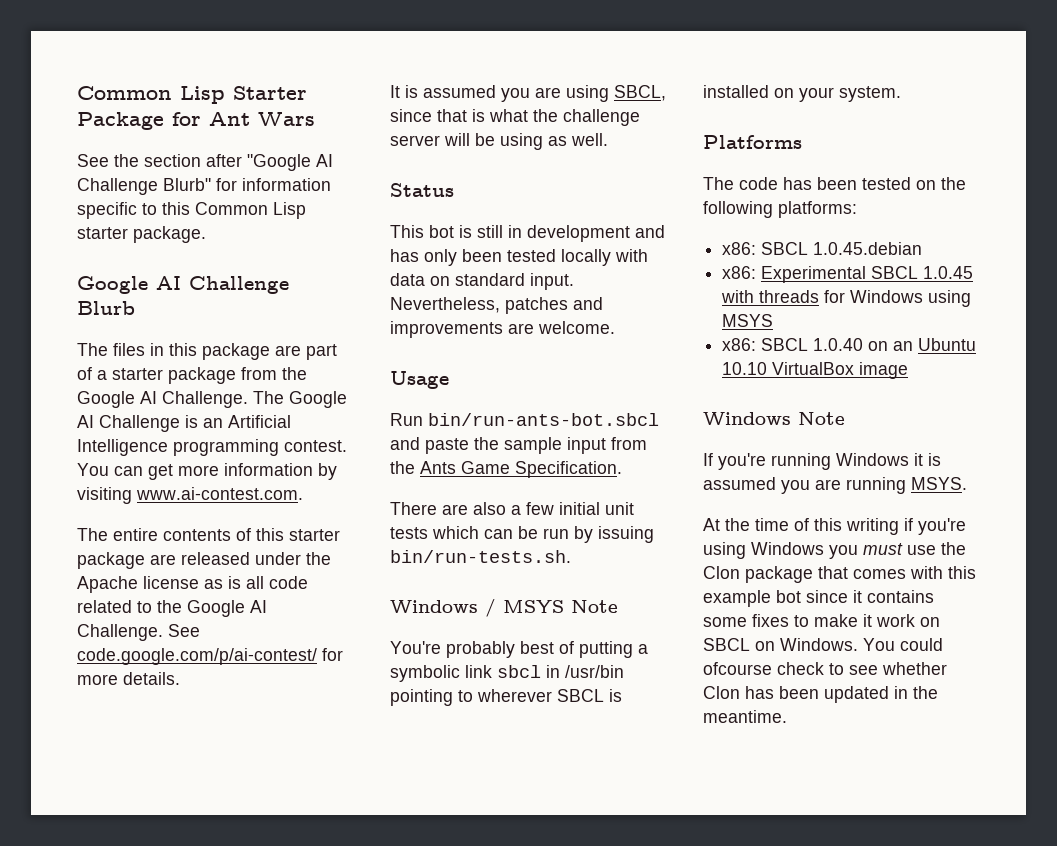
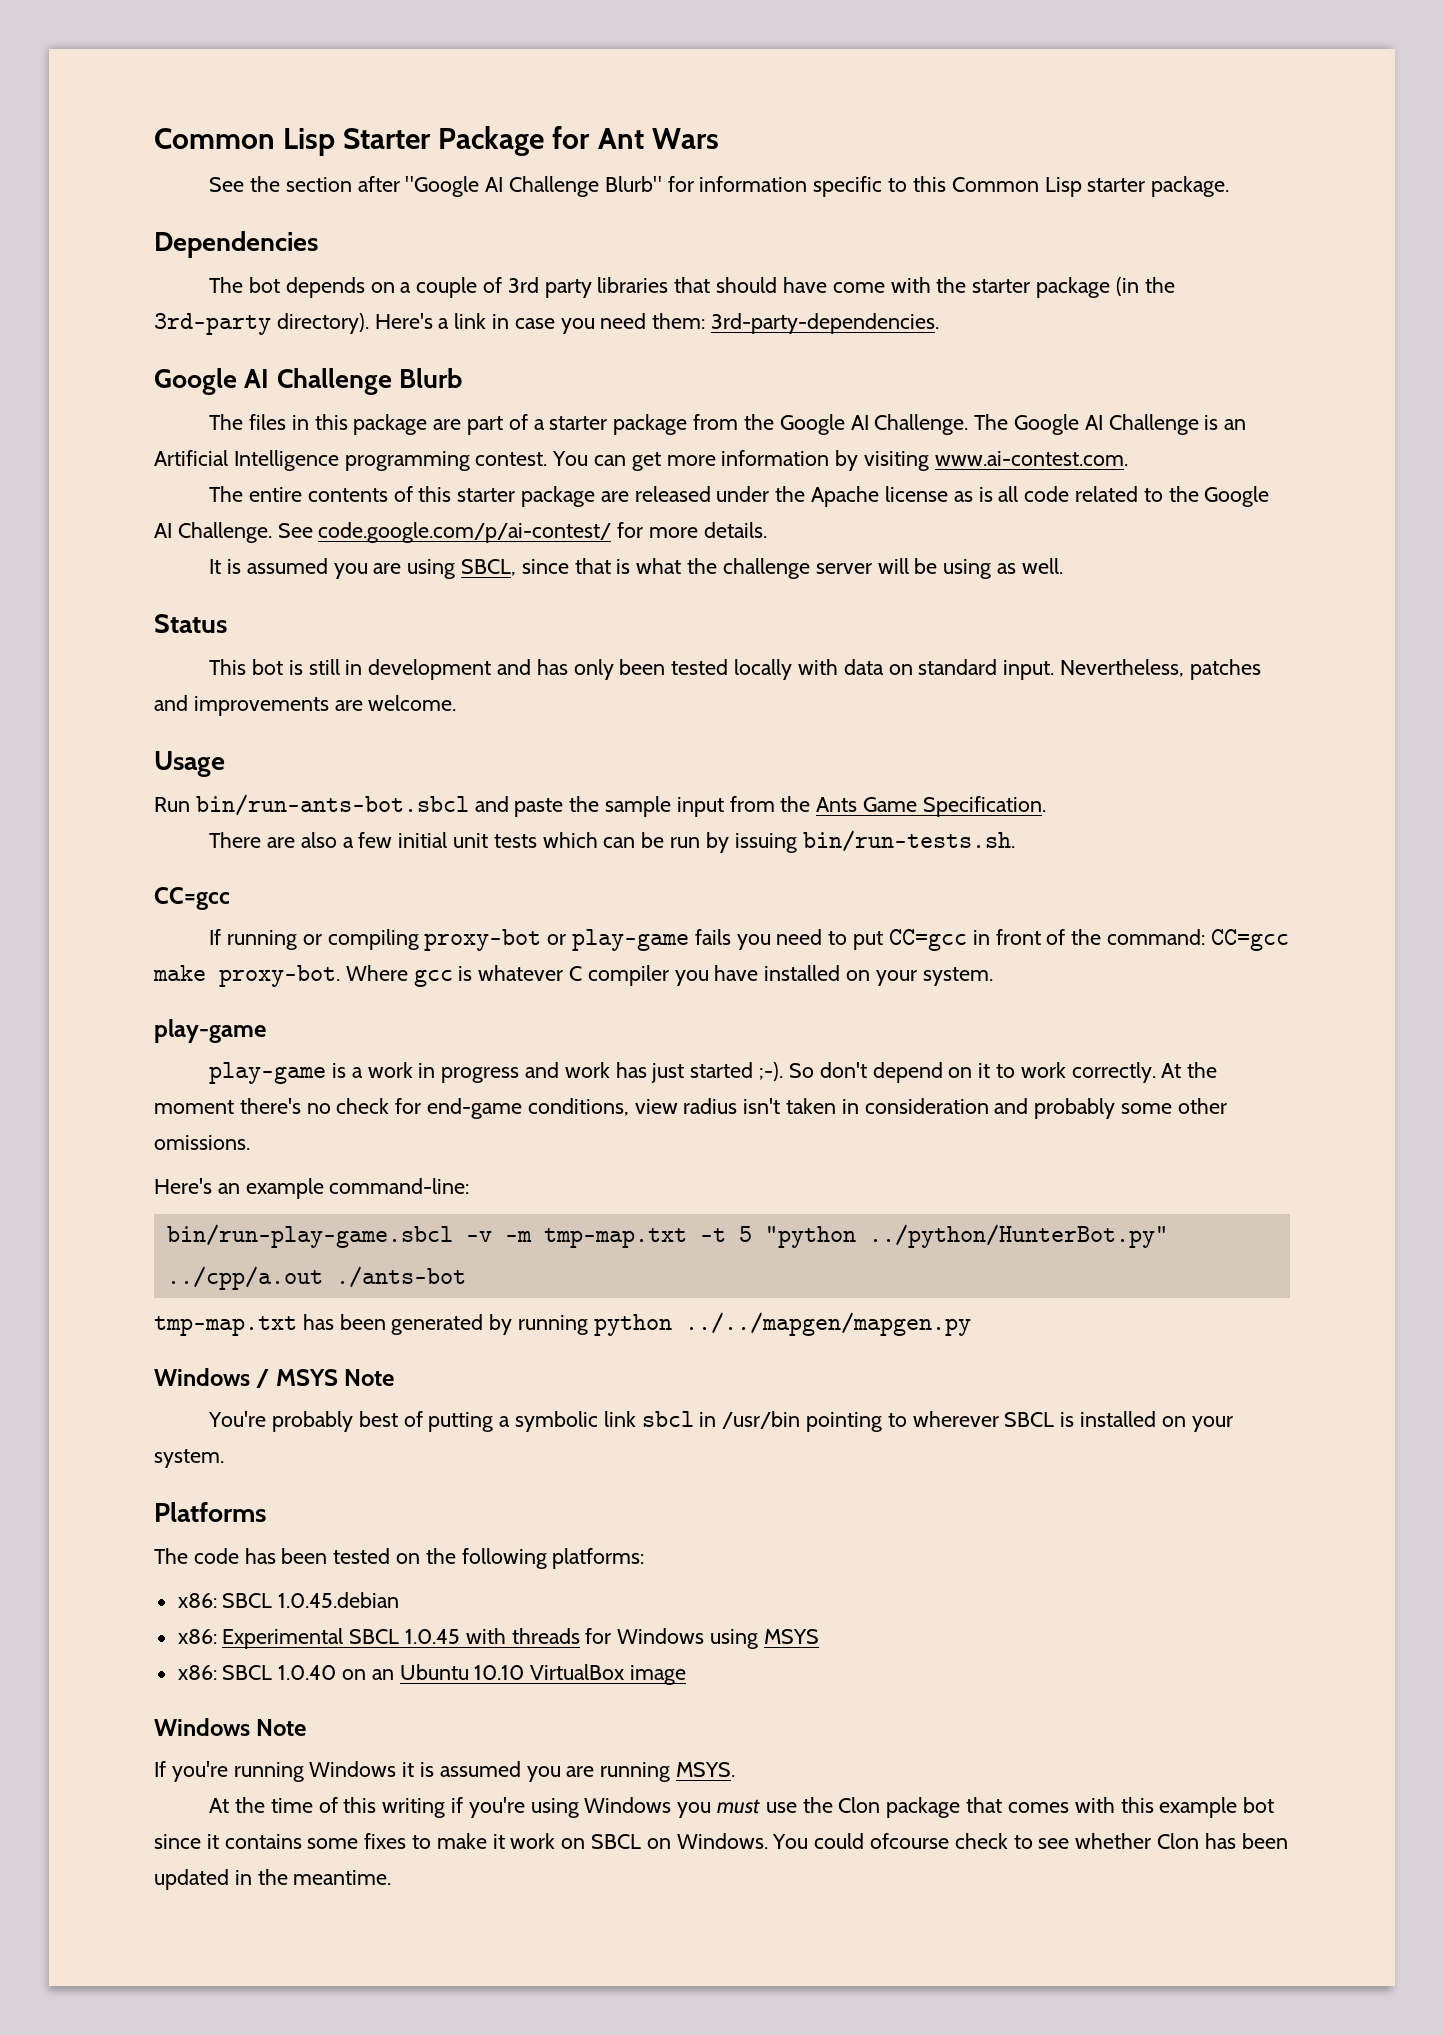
+ Dependencies
+ The bot depends on a couple of 3rd party libraries that should have come with the starter package (in the 3rd-party directory). Here's a link in case you need them: 3rd-party-dependencies.
  There are also a few initial unit tests which can be run by issuing bin/run-tests.sh.
+ CC=gcc
+ If running or compiling proxy-bot or play-game fails you need to put CC=gcc in front of the command: CC=gcc make proxy-bot. Where gcc is whatever C compiler you have installed on your system.
+ play-game
+ play-game is a work in progress and work has just started ;-). So don't depend on it to work correctly. At the moment there's no check for end-game conditions, view radius isn't taken in consideration and probably some other omissions.
+ Here's an example command-line:
+ bin/run-play-game.sbcl -v -m tmp-map.txt -t 5 "python ../python/HunterBot.py" ../cpp/a.out ./ants-bot
+ tmp-map.txt has been generated by running python ../../mapgen/mapgen.py

